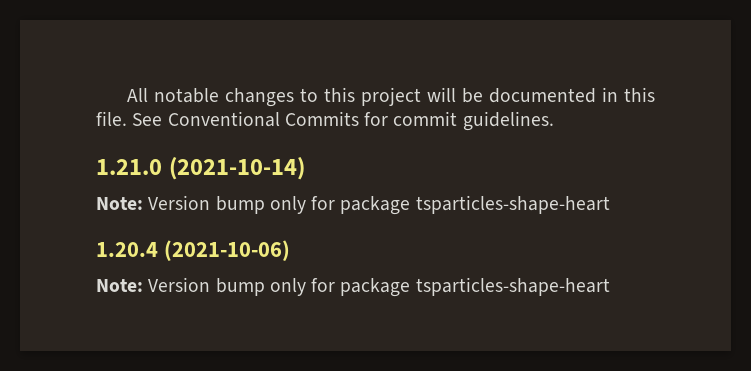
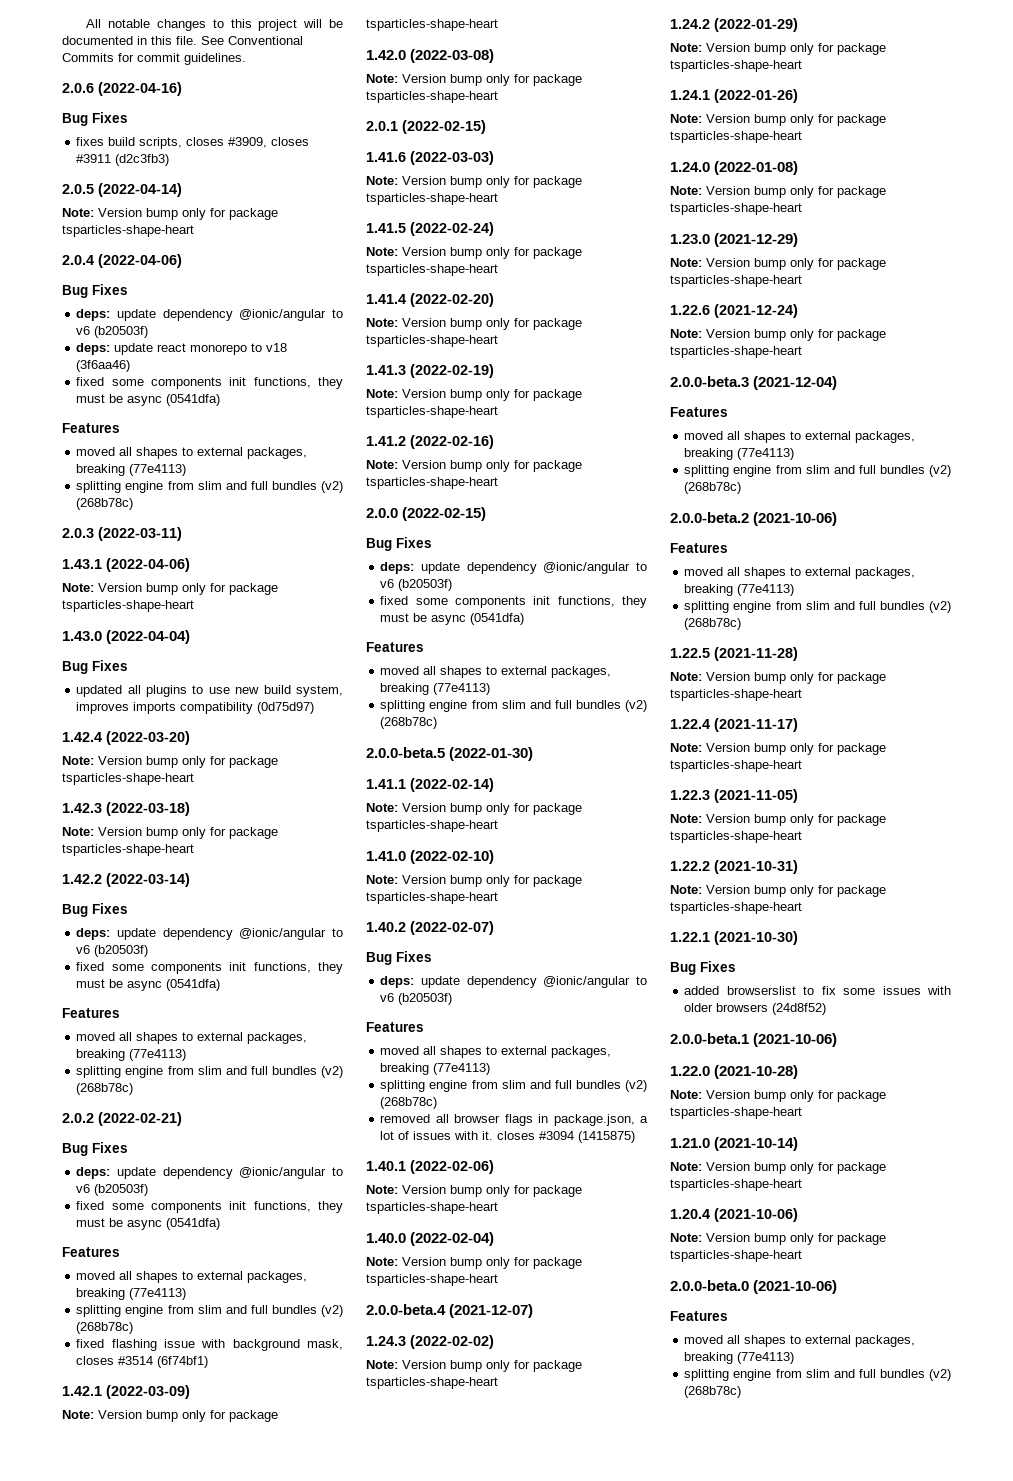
+ 2.0.6 (2022-04-16)
+ Bug Fixes
+ fixes build scripts, closes #3909, closes #3911 (d2c3fb3)
+ 2.0.5 (2022-04-14)
+ Note: Version bump only for package tsparticles-shape-heart
+ 2.0.4 (2022-04-06)
+ Bug Fixes
+ deps: update dependency @ionic/angular to v6 (b20503f)
+ deps: update react monorepo to v18 (3f6aa46)
+ fixed some components init functions, they must be async (0541dfa)
+ Features
+ moved all shapes to external packages, breaking (77e4113)
+ splitting engine from slim and full bundles (v2) (268b78c)
+ 2.0.3 (2022-03-11)
+ 1.43.1 (2022-04-06)
+ Note: Version bump only for package tsparticles-shape-heart
+ 1.43.0 (2022-04-04)
+ Bug Fixes
+ updated all plugins to use new build system, improves imports compatibility (0d75d97)
+ 1.42.4 (2022-03-20)
+ Note: Version bump only for package tsparticles-shape-heart
+ 1.42.3 (2022-03-18)
+ Note: Version bump only for package tsparticles-shape-heart
+ 1.42.2 (2022-03-14)
+ Bug Fixes
+ deps: update dependency @ionic/angular to v6 (b20503f)
+ fixed some components init functions, they must be async (0541dfa)
+ Features
+ moved all shapes to external packages, breaking (77e4113)
+ splitting engine from slim and full bundles (v2) (268b78c)
+ 2.0.2 (2022-02-21)
+ Bug Fixes
+ deps: update dependency @ionic/angular to v6 (b20503f)
+ fixed some components init functions, they must be async (0541dfa)
+ Features
+ moved all shapes to external packages, breaking (77e4113)
+ splitting engine from slim and full bundles (v2) (268b78c)
+ fixed flashing issue with background mask, closes #3514 (6f74bf1)
+ 1.42.1 (2022-03-09)
+ Note: Version bump only for package tsparticles-shape-heart
+ 1.42.0 (2022-03-08)
+ Note: Version bump only for package tsparticles-shape-heart
+ 2.0.1 (2022-02-15)
+ 1.41.6 (2022-03-03)
+ Note: Version bump only for package tsparticles-shape-heart
+ 1.41.5 (2022-02-24)
+ Note: Version bump only for package tsparticles-shape-heart
+ 1.41.4 (2022-02-20)
+ Note: Version bump only for package tsparticles-shape-heart
+ 1.41.3 (2022-02-19)
+ Note: Version bump only for package tsparticles-shape-heart
+ 1.41.2 (2022-02-16)
+ Note: Version bump only for package tsparticles-shape-heart
+ 2.0.0 (2022-02-15)
+ Bug Fixes
+ deps: update dependency @ionic/angular to v6 (b20503f)
+ fixed some components init functions, they must be async (0541dfa)
+ Features
+ moved all shapes to external packages, breaking (77e4113)
+ splitting engine from slim and full bundles (v2) (268b78c)
+ 2.0.0-beta.5 (2022-01-30)
+ 1.41.1 (2022-02-14)
+ Note: Version bump only for package tsparticles-shape-heart
+ 1.41.0 (2022-02-10)
+ Note: Version bump only for package tsparticles-shape-heart
+ 1.40.2 (2022-02-07)
+ Bug Fixes
+ deps: update dependency @ionic/angular to v6 (b20503f)
+ Features
+ moved all shapes to external packages, breaking (77e4113)
+ splitting engine from slim and full bundles (v2) (268b78c)
+ removed all browser flags in package.json, a lot of issues with it. closes #3094 (1415875)
+ 1.40.1 (2022-02-06)
+ Note: Version bump only for package tsparticles-shape-heart
+ 1.40.0 (2022-02-04)
+ Note: Version bump only for package tsparticles-shape-heart
+ 2.0.0-beta.4 (2021-12-07)
+ 1.24.3 (2022-02-02)
+ Note: Version bump only for package tsparticles-shape-heart
+ 1.24.2 (2022-01-29)
+ Note: Version bump only for package tsparticles-shape-heart
+ 1.24.1 (2022-01-26)
+ Note: Version bump only for package tsparticles-shape-heart
+ 1.24.0 (2022-01-08)
+ Note: Version bump only for package tsparticles-shape-heart
+ 1.23.0 (2021-12-29)
+ Note: Version bump only for package tsparticles-shape-heart
+ 1.22.6 (2021-12-24)
+ Note: Version bump only for package tsparticles-shape-heart
+ 2.0.0-beta.3 (2021-12-04)
+ Features
+ moved all shapes to external packages, breaking (77e4113)
+ splitting engine from slim and full bundles (v2) (268b78c)
+ 2.0.0-beta.2 (2021-10-06)
+ Features
+ moved all shapes to external packages, breaking (77e4113)
+ splitting engine from slim and full bundles (v2) (268b78c)
+ 1.22.5 (2021-11-28)
+ Note: Version bump only for package tsparticles-shape-heart
+ 1.22.4 (2021-11-17)
+ Note: Version bump only for package tsparticles-shape-heart
+ 1.22.3 (2021-11-05)
+ Note: Version bump only for package tsparticles-shape-heart
+ 1.22.2 (2021-10-31)
+ Note: Version bump only for package tsparticles-shape-heart
+ 1.22.1 (2021-10-30)
+ Bug Fixes
+ added browserslist to fix some issues with older browsers (24d8f52)
+ 2.0.0-beta.1 (2021-10-06)
+ 1.22.0 (2021-10-28)
+ Note: Version bump only for package tsparticles-shape-heart
+ 2.0.0-beta.0 (2021-10-06)
+ Features
+ moved all shapes to external packages, breaking (77e4113)
+ splitting engine from slim and full bundles (v2) (268b78c)

